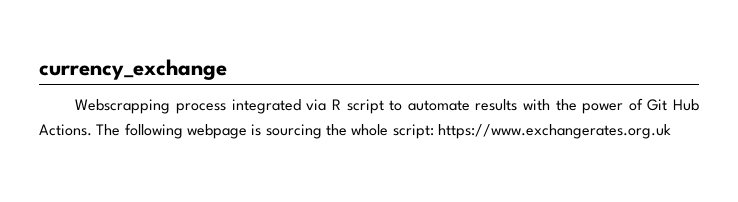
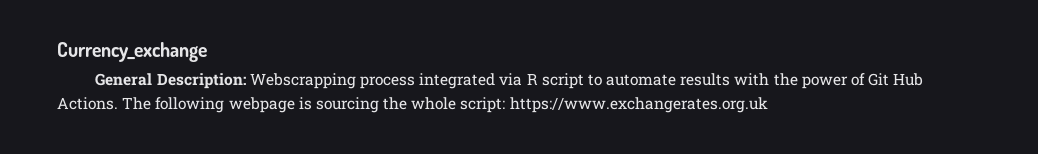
- currency_exchange
- Webscrapping process integrated via R script to automate results with the power of Git Hub Actions.
+ Currency_exchange
+ General Description: Webscrapping process integrated via R script to automate results with the power of Git Hub Actions.

